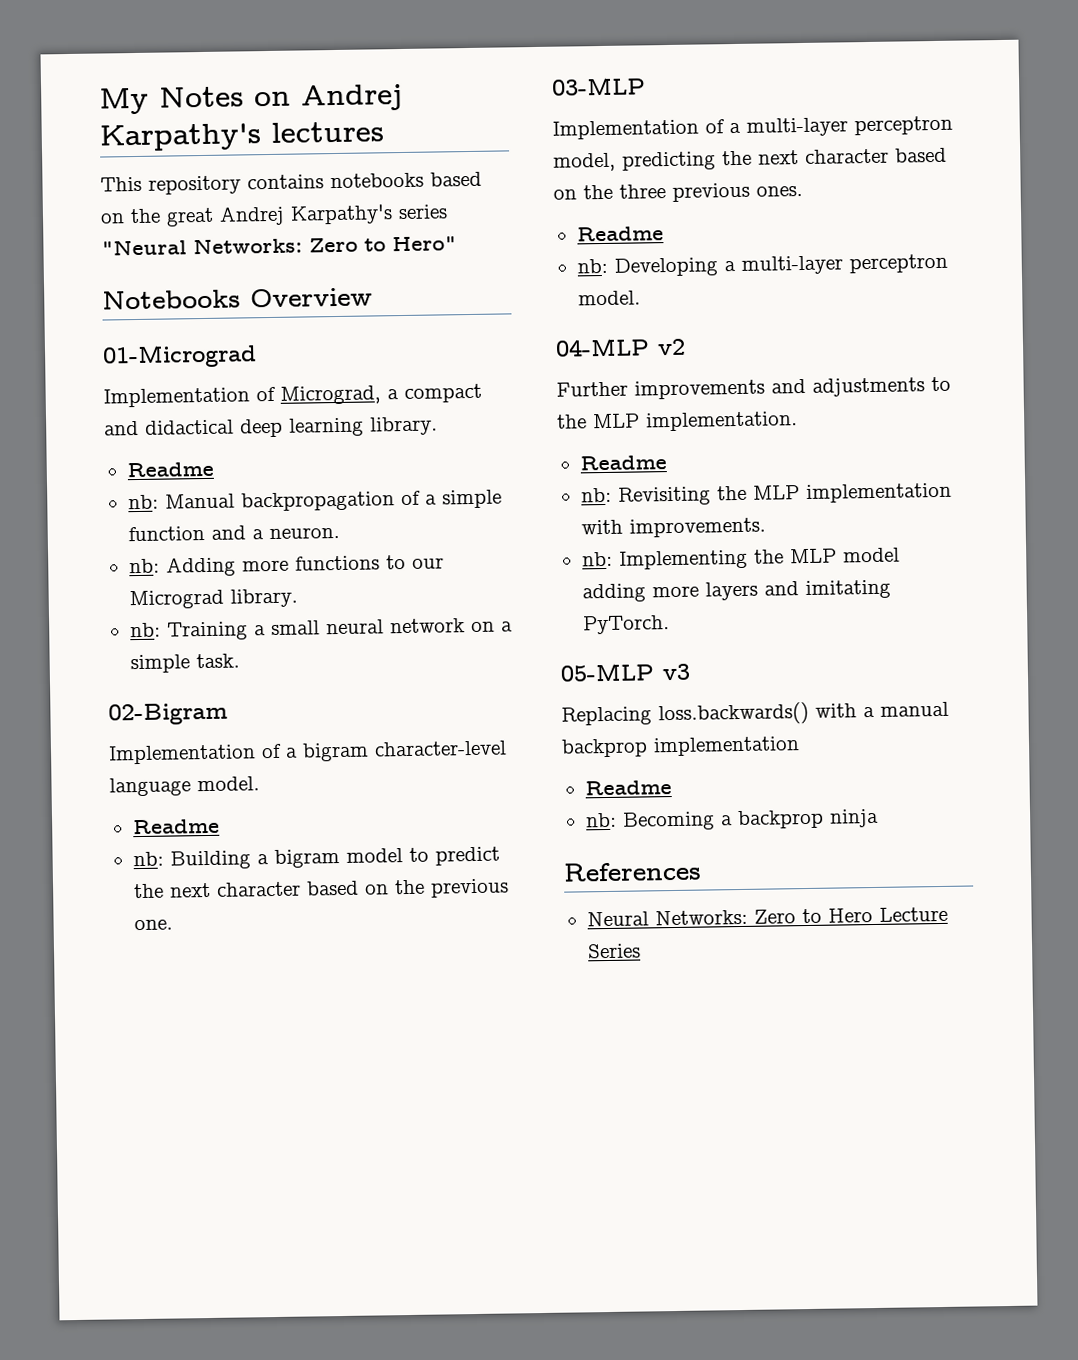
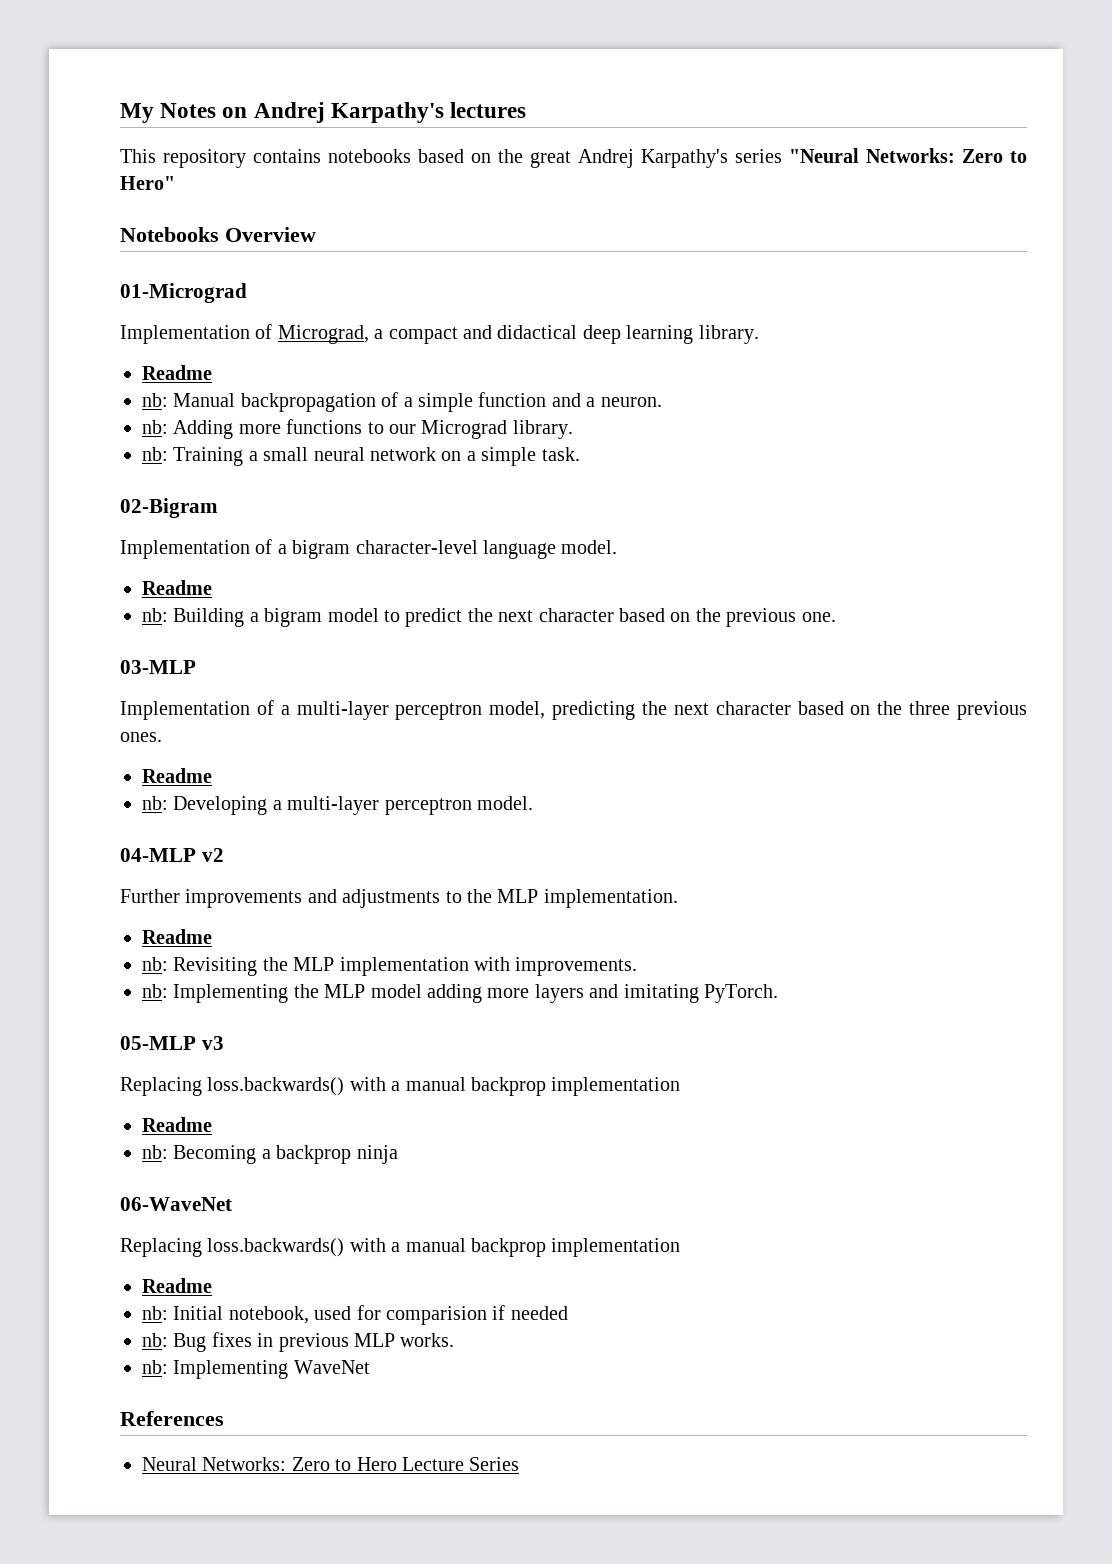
+ 06-WaveNet
+ Replacing loss.backwards() with a manual backprop implementation
+ Readme
+ nb: Initial notebook, used for comparision if needed
+ nb: Bug fixes in previous MLP works.
+ nb: Implementing WaveNet

